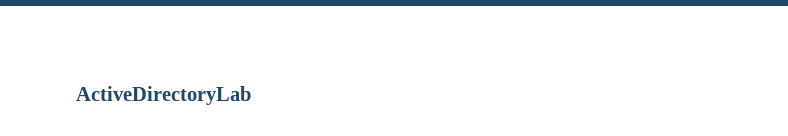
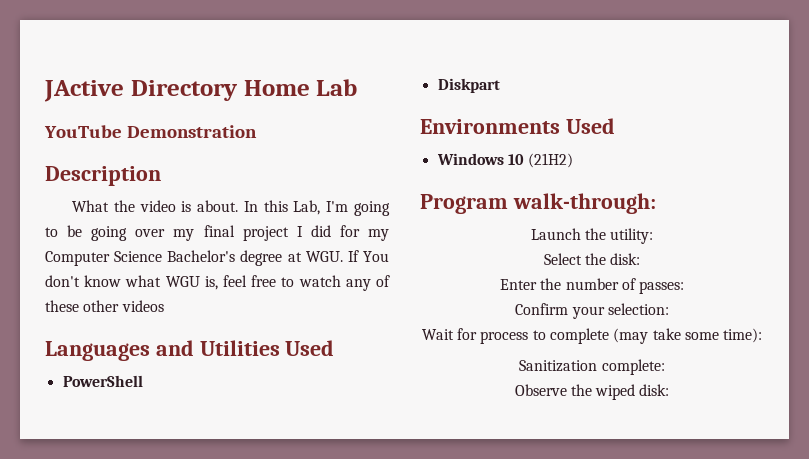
- ActiveDirectoryLab
+ JActive Directory Home Lab
+ YouTube Demonstration
+ Description
+ What the video is about. In this Lab, I'm going to be going over my final project I did for my Computer Science Bachelor's degree at WGU. If You don't know what WGU is, feel free to watch any of these other videos
+ Languages and Utilities Used
+ PowerShell
+ Diskpart
+ Environments Used
+ Windows 10 (21H2)
+ Program walk-through:
+ Launch the utility:
+ Select the disk:
+ Enter the number of passes:
+ Confirm your selection:
+ Wait for process to complete (may take some time):
+ Sanitization complete:
+ Observe the wiped disk:

